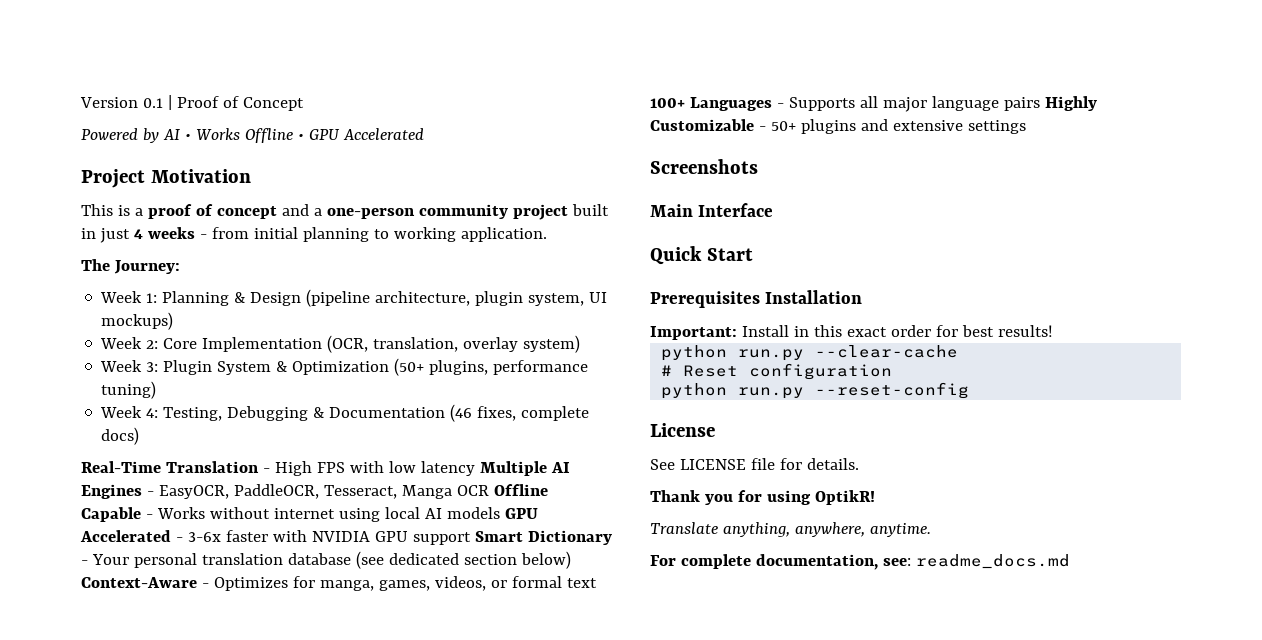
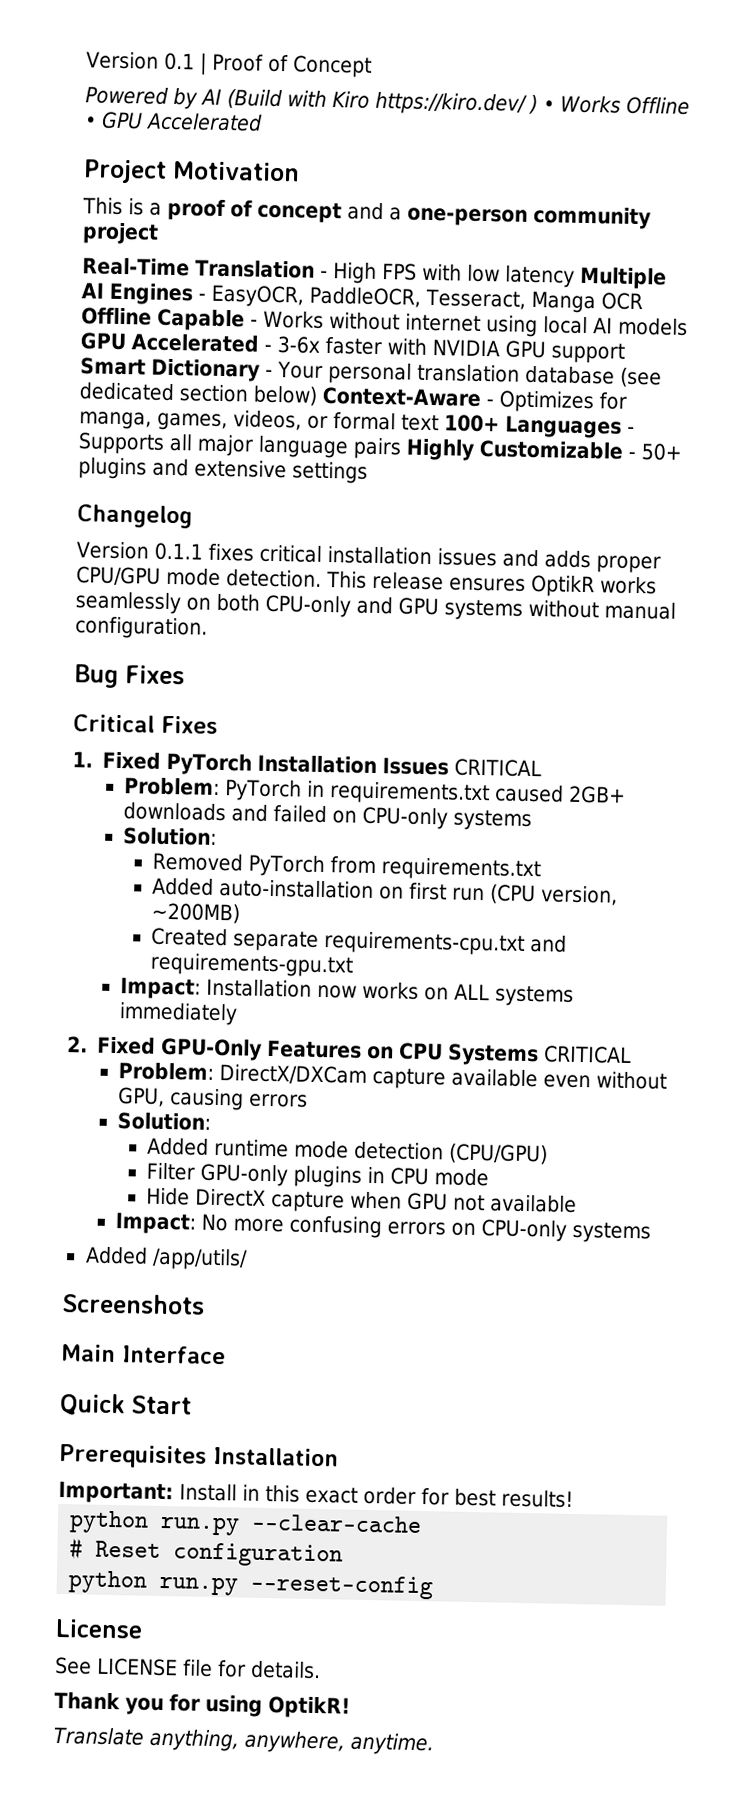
- Powered by AI • Works Offline • GPU Accelerated
+ Powered by AI (Build with Kiro https://kiro.dev/ ) • Works Offline • GPU Accelerated
- This is a proof of concept and a one-person community project built in just 4 weeks - from initial planning to working application.
- The Journey:
- Week 1: Planning & Design (pipeline architecture, plugin system, UI mockups)
- Week 2: Core Implementation (OCR, translation, overlay system)
- Week 3: Plugin System & Optimization (50+ plugins, performance tuning)
- Week 4: Testing, Debugging & Documentation (46 fixes, complete docs)
+ This is a proof of concept and a one-person community project
+ Changelog
+ Version 0.1.1 fixes critical installation issues and adds proper CPU/GPU mode detection. This release ensures OptikR works seamlessly on both CPU-only and GPU systems without manual configuration.
+ Bug Fixes
+ Critical Fixes
+ 1. Fixed PyTorch Installation Issues CRITICAL
+ Problem: PyTorch in requirements.txt caused 2GB+ downloads and failed on CPU-only systems
+ Solution:
+ Removed PyTorch from requirements.txt
+ Added auto-installation on first run (CPU version, ~200MB)
+ Created separate requirements-cpu.txt and requirements-gpu.txt
+ Impact: Installation now works on ALL systems immediately
+ 2. Fixed GPU-Only Features on CPU Systems CRITICAL
+ Problem: DirectX/DXCam capture available even without GPU, causing errors
+ Solution:
+ Added runtime mode detection (CPU/GPU)
+ Filter GPU-only plugins in CPU mode
+ Hide DirectX capture when GPU not available
+ Impact: No more confusing errors on CPU-only systems
+ Added /app/utils/
- For complete documentation, see: readme_docs.md

